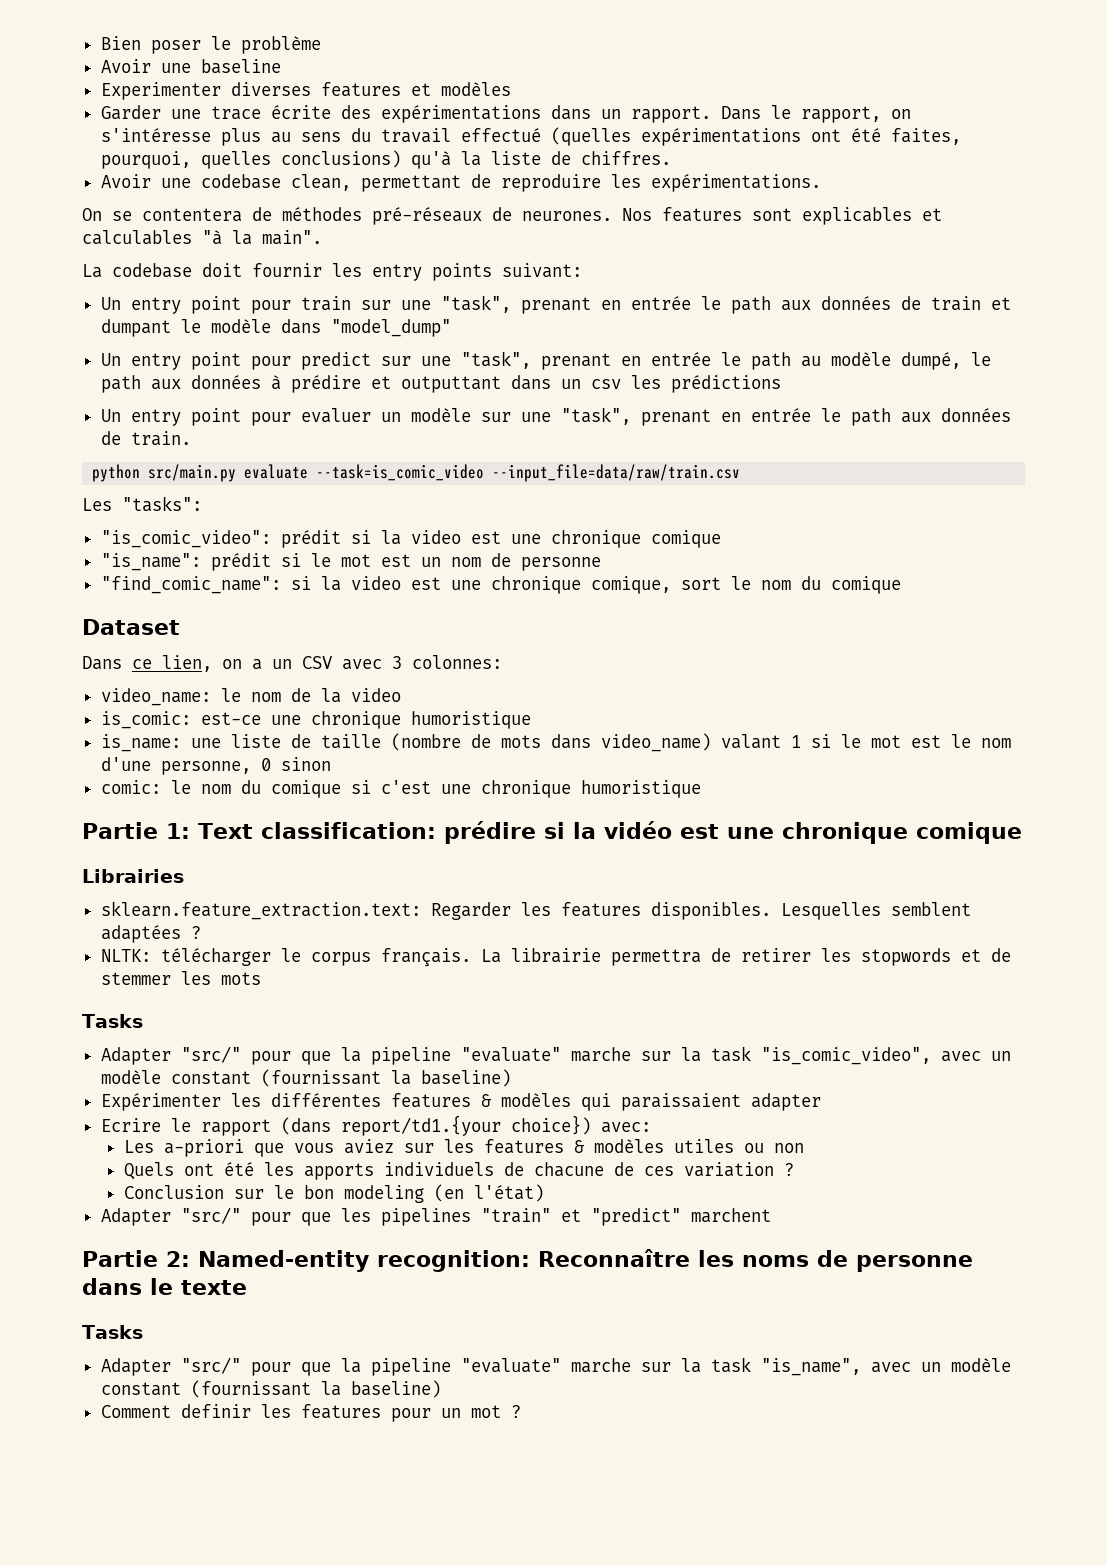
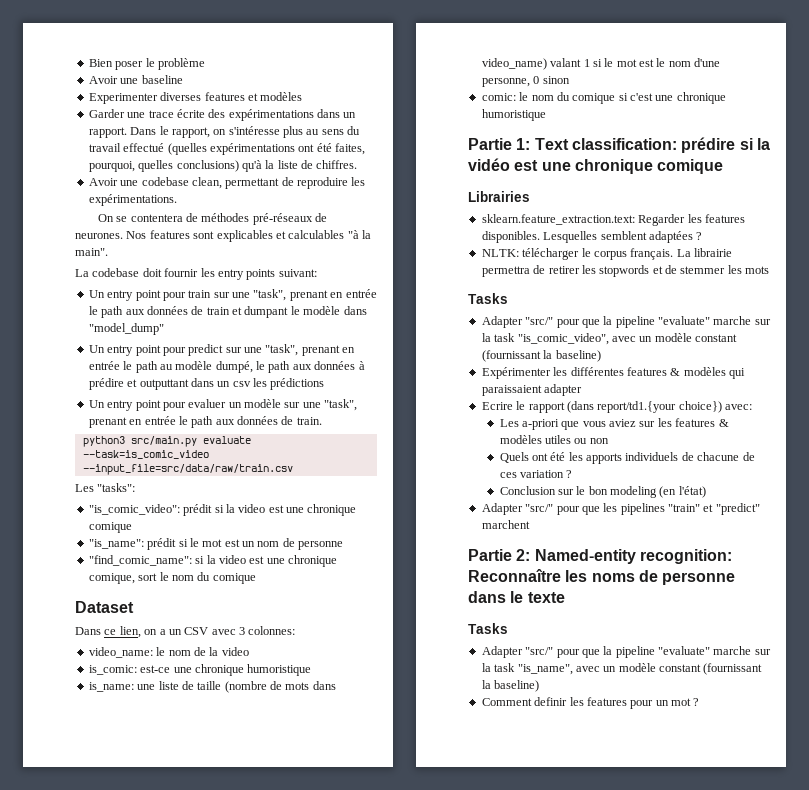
- python src/main.py evaluate --task=is_comic_video --input_file=data/raw/train.csv
+ python3 src/main.py evaluate --task=is_comic_video --input_file=src/data/raw/train.csv

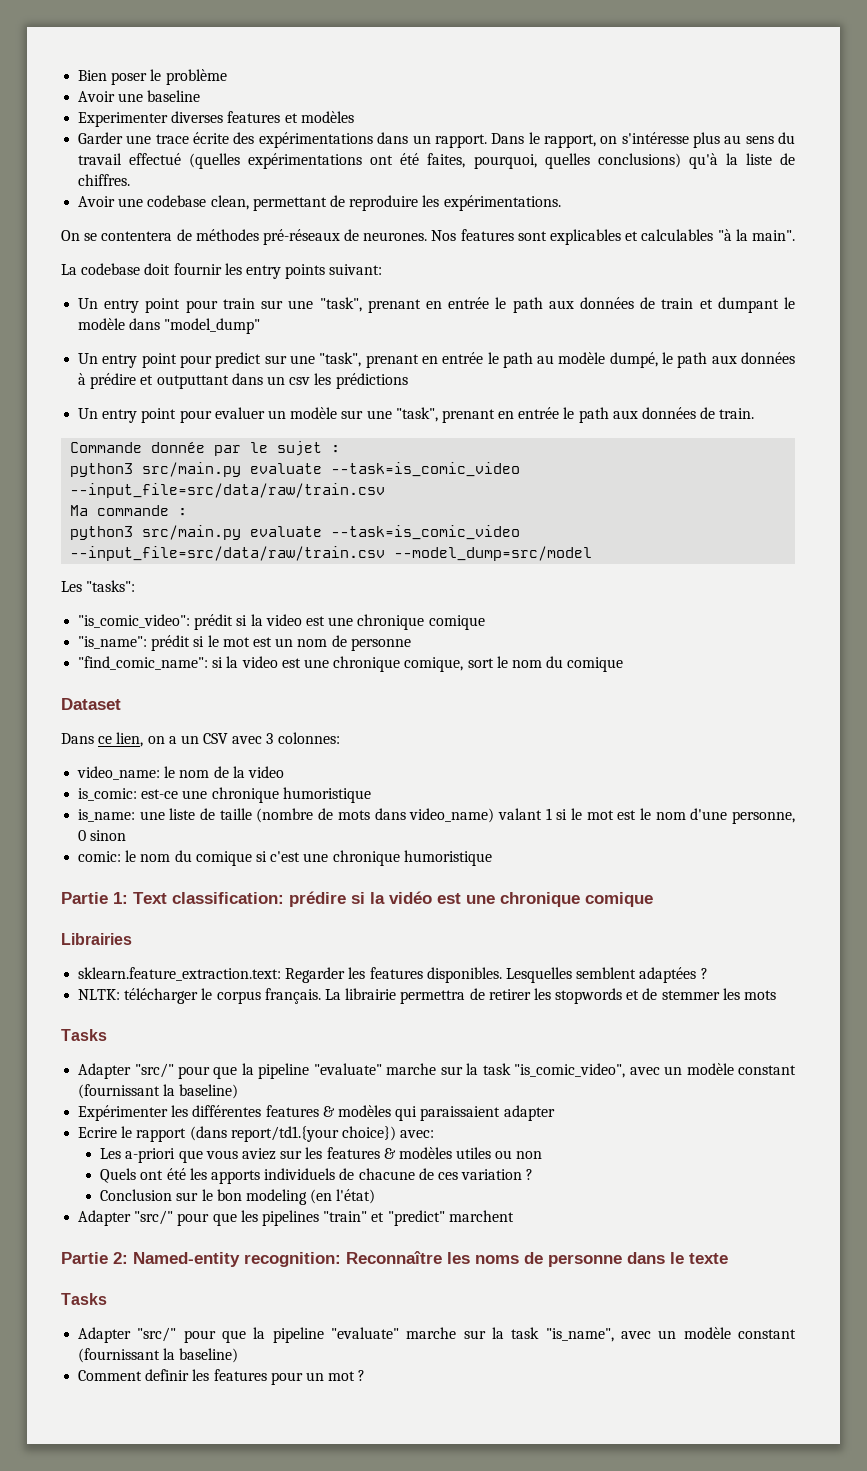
+ Commande donnée par le sujet :
  python3 src/main.py evaluate --task=is_comic_video --input_file=src/data/raw/train.csv
+ Ma commande :
+ python3 src/main.py evaluate --task=is_comic_video --input_file=src/data/raw/train.csv --model_dump=src/model

